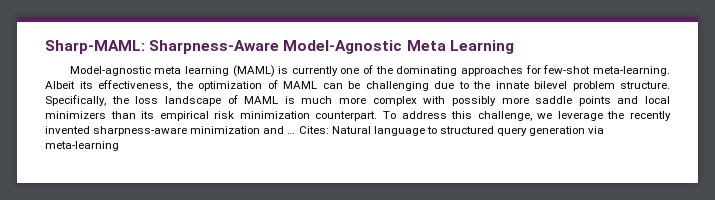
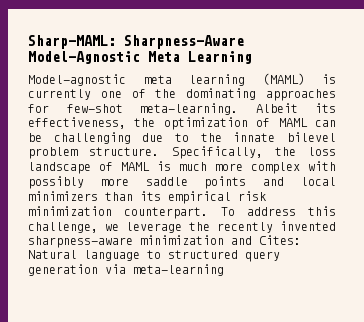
- To address this challenge, we leverage the recently invented sharpness-aware minimization and … Cites: Natural language to structured query generation via meta-learning
+ To address this challenge, we leverage the recently invented sharpness-aware minimization and Cites: Natural language to structured query generation via meta-learning

